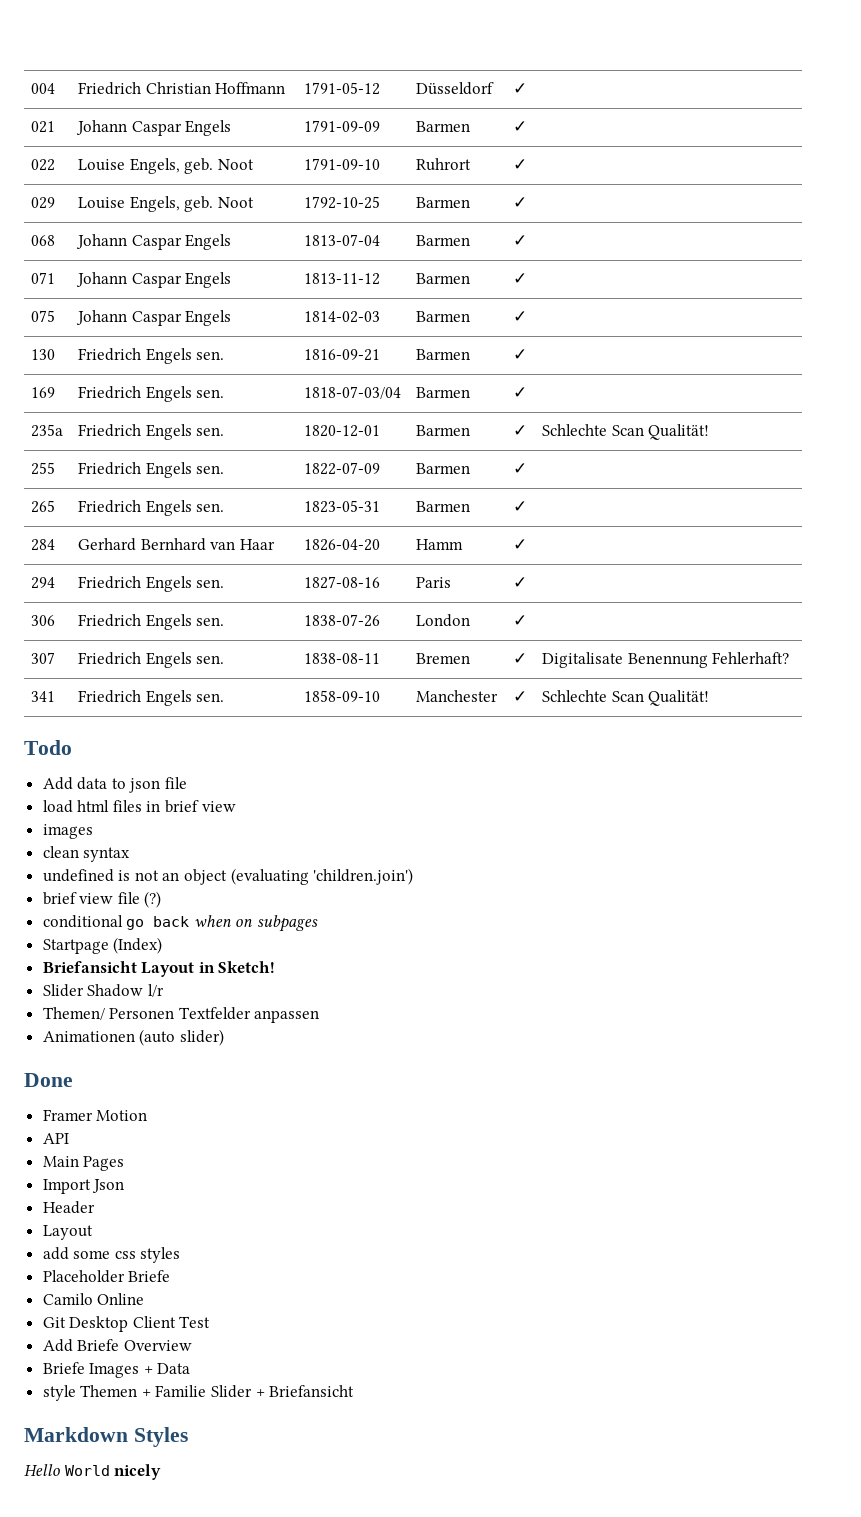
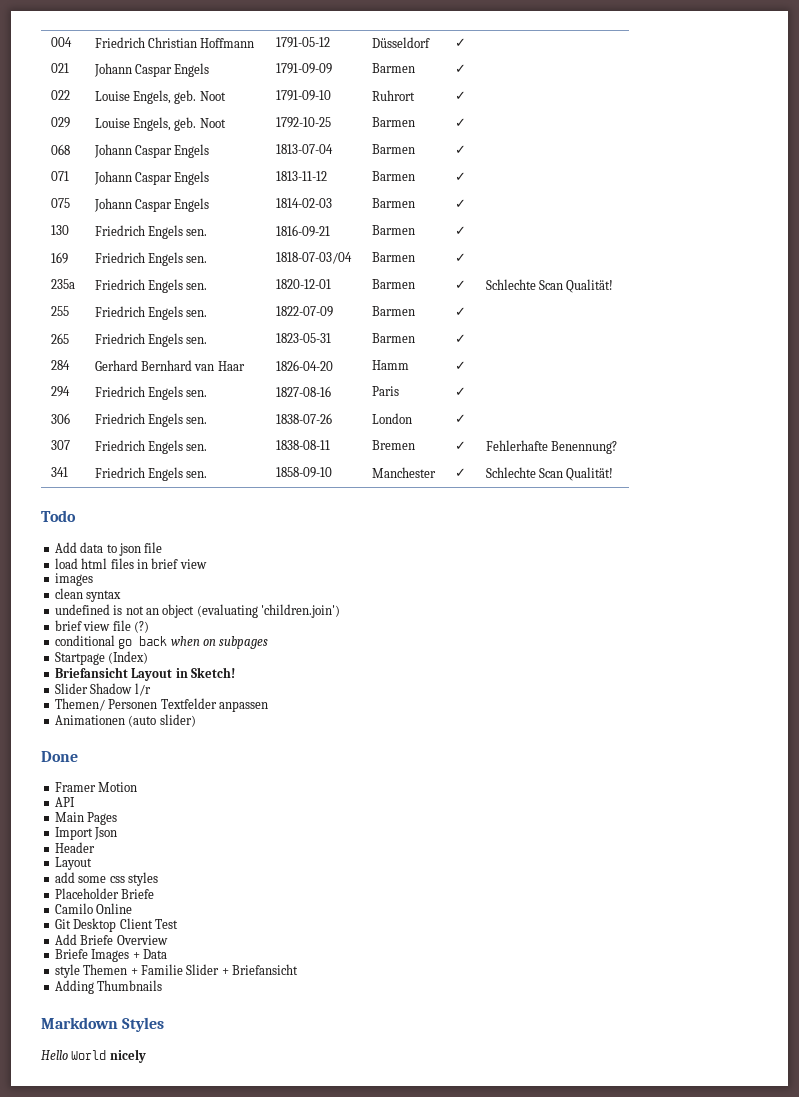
- 307 | Friedrich Engels sen. | 1838-08-11 | Bremen | ✓ | Digitalisate Benennung Fehlerhaft?
+ 307 | Friedrich Engels sen. | 1838-08-11 | Bremen | ✓ | Fehlerhafte Benennung?
+ Adding Thumbnails

